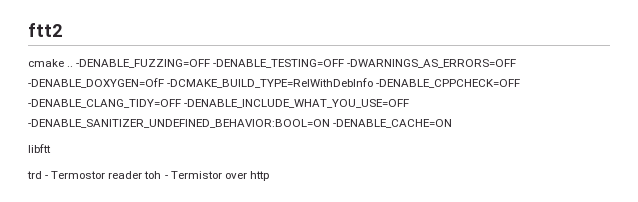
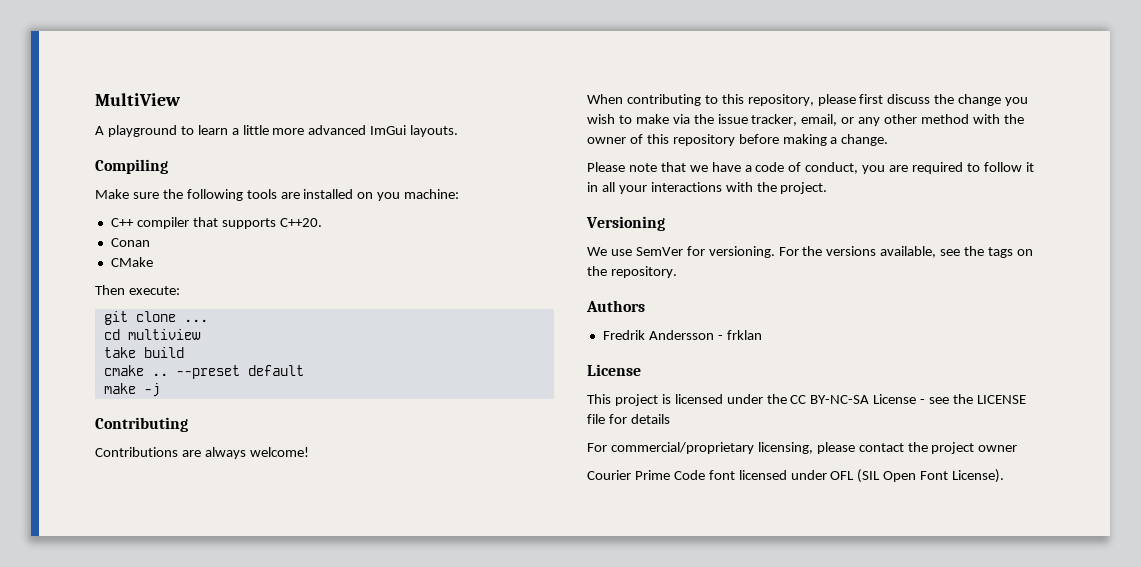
- ftt2
- cmake .. -DENABLE_FUZZING=OFF -DENABLE_TESTING=OFF -DWARNINGS_AS_ERRORS=OFF -DENABLE_DOXYGEN=OfF -DCMAKE_BUILD_TYPE=RelWithDebInfo -DENABLE_CPPCHECK=OFF -DENABLE_CLANG_TIDY=OFF -DENABLE_INCLUDE_WHAT_YOU_USE=OFF -DENABLE_SANITIZER_UNDEFINED_BEHAVIOR:BOOL=ON -DENABLE_CACHE=ON
- libftt
- trd - Termostor reader toh - Termistor over http
+ MultiView
+ A playground to learn a little more advanced ImGui layouts.
+ Compiling
+ Make sure the following tools are installed on you machine:
+ C++ compiler that supports C++20.
+ Conan
+ CMake
+ Then execute:
+ git clone ...
+ cd multiview
+ take build
+ cmake .. --preset default
+ make -j
+ Contributing
+ Contributions are always welcome!
+ When contributing to this repository, please first discuss the change you wish to make via the issue tracker, email, or any other method with the owner of this repository before making a change.
+ Please note that we have a code of conduct, you are required to follow it in all your interactions with the project.
+ Versioning
+ We use SemVer for versioning. For the versions available, see the tags on the repository.
+ Authors
+ Fredrik Andersson - frklan
+ License
+ This project is licensed under the CC BY-NC-SA License - see the LICENSE file for details
+ For commercial/proprietary licensing, please contact the project owner
+ Courier Prime Code font licensed under OFL (SIL Open Font License).

